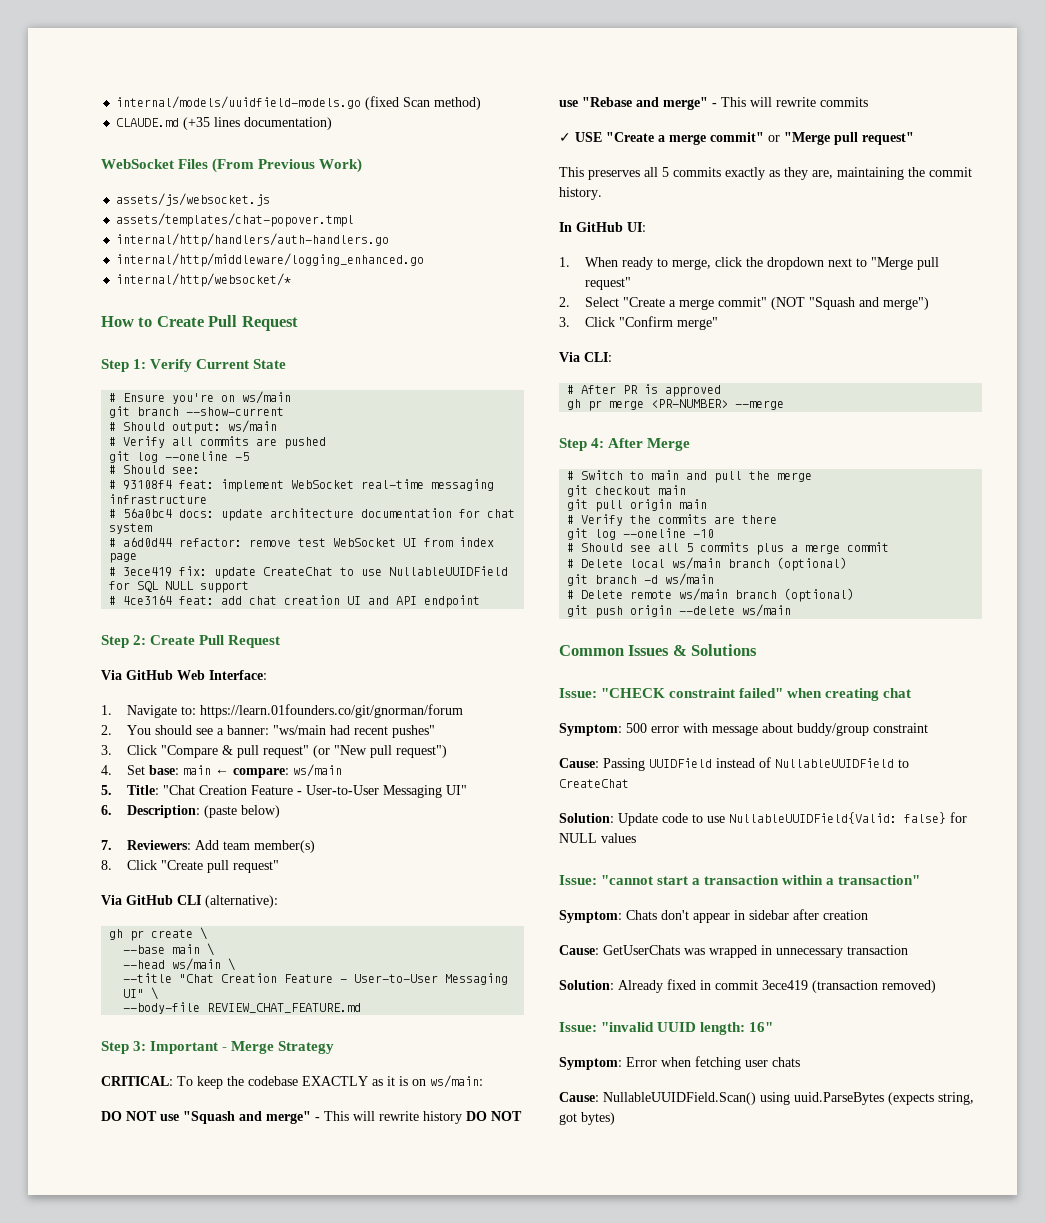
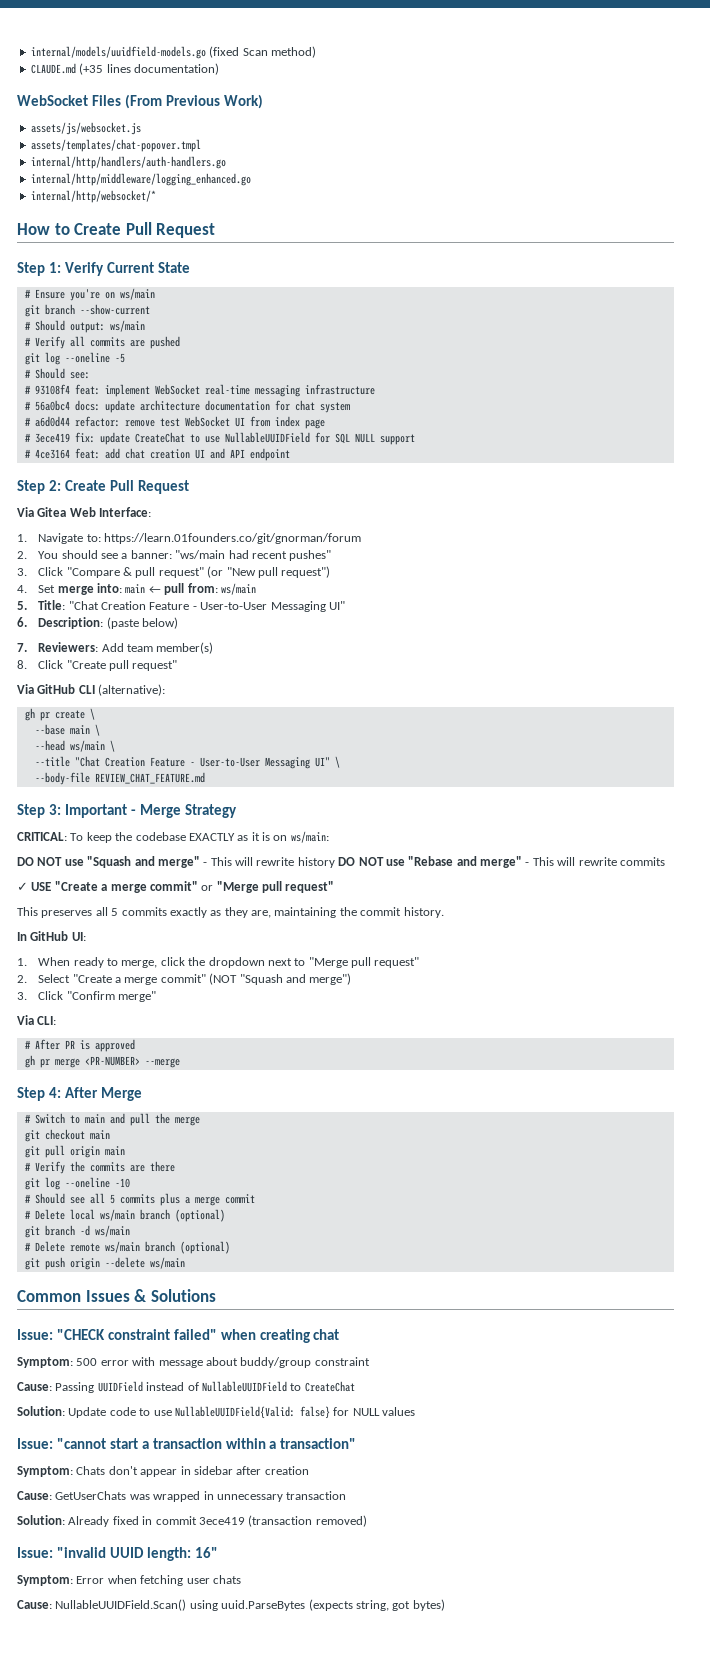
- Via GitHub Web Interface:
+ Via Gitea Web Interface:
- 4. Set base: main ← compare: ws/main
+ 4. Set merge into: main ← pull from: ws/main

